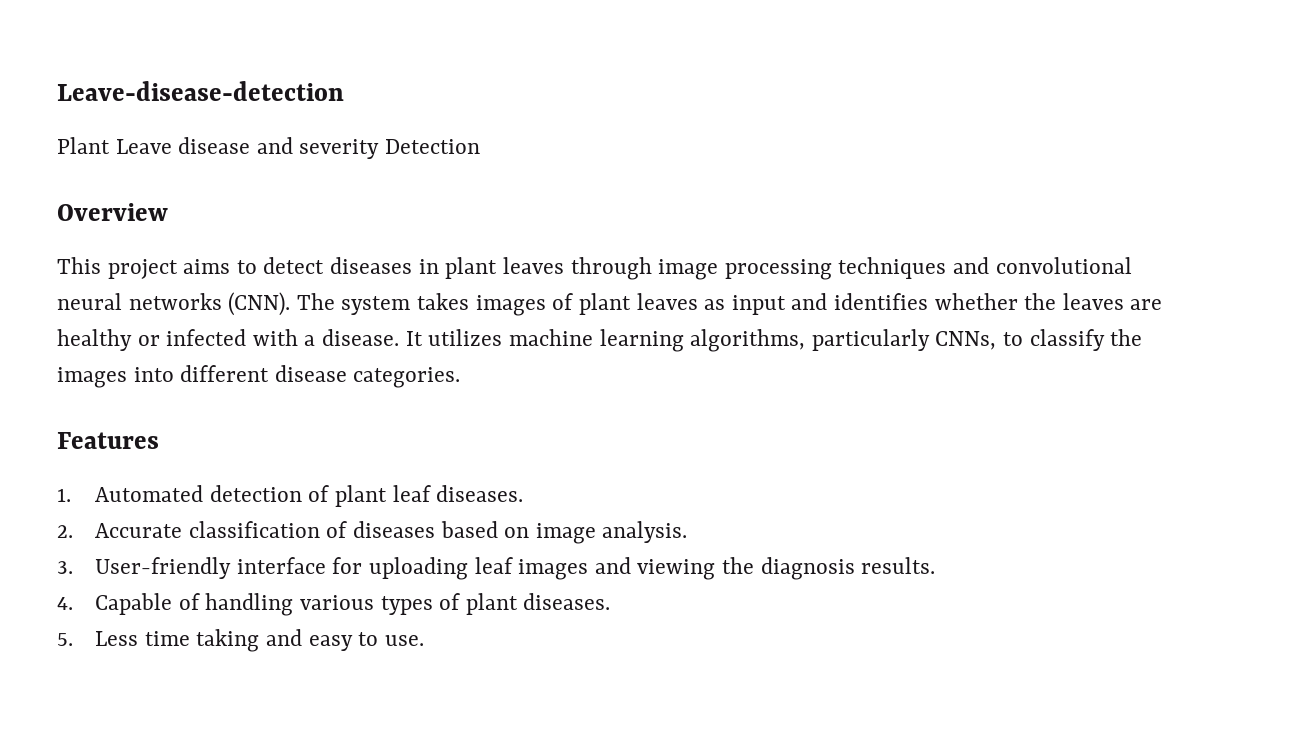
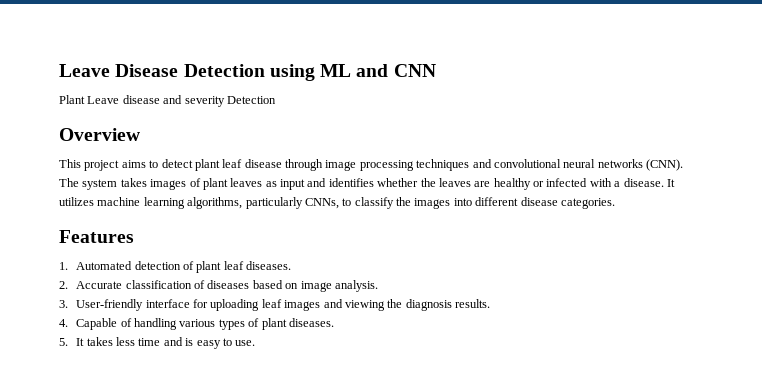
- Leave-disease-detection
+ Leave Disease Detection using ML and CNN
- This project aims to detect diseases in plant leaves through image processing techniques and convolutional neural networks (CNN).
+ This project aims to detect plant leaf disease through image processing techniques and convolutional neural networks (CNN).
- 5. Less time taking and easy to use.
+ 5. It takes less time and is easy to use.

